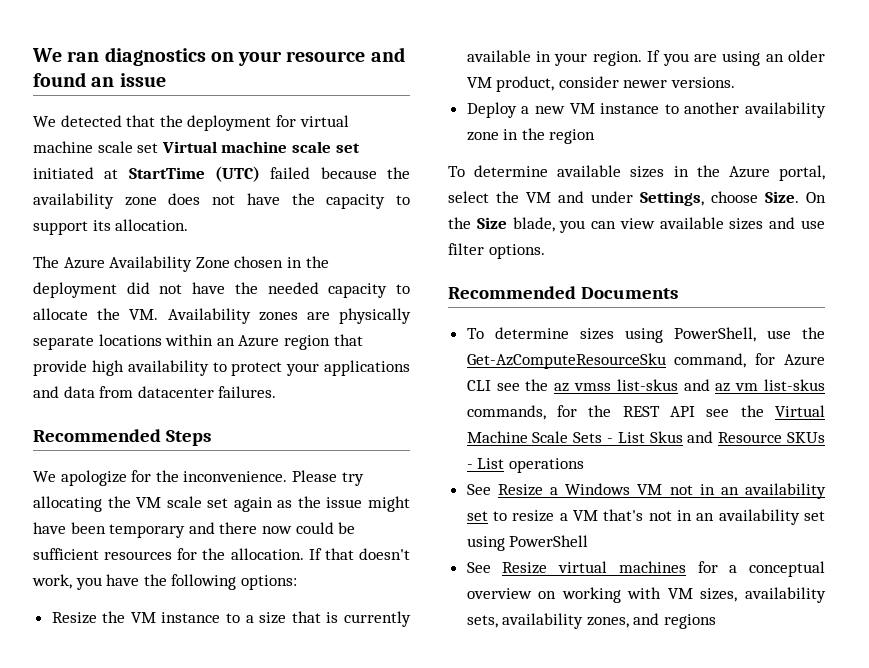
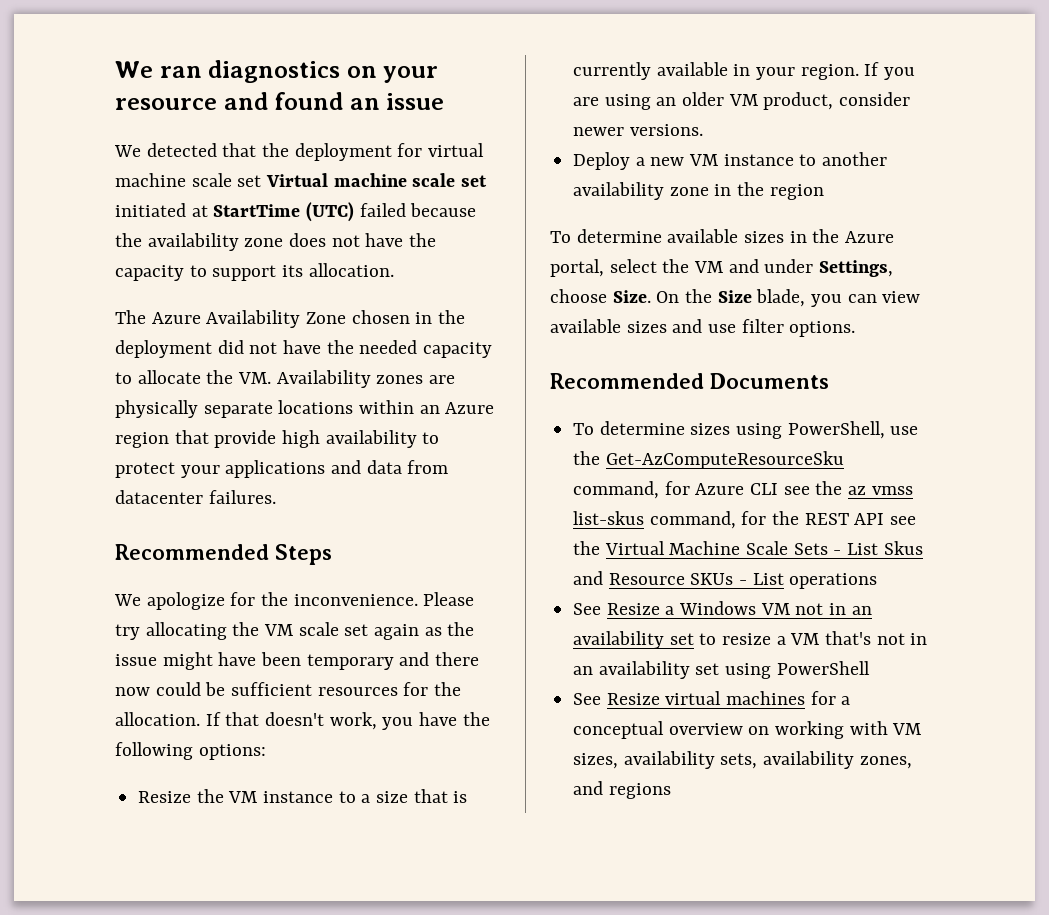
- To determine sizes using PowerShell, use the Get-AzComputeResourceSku command, for Azure CLI see the az vmss list-skus and az vm list-skus commands, for the REST API see the Virtual Machine Scale Sets - List Skus and Resource SKUs - List operations
+ To determine sizes using PowerShell, use the Get-AzComputeResourceSku command, for Azure CLI see the az vmss list-skus command, for the REST API see the Virtual Machine Scale Sets - List Skus and Resource SKUs - List operations

